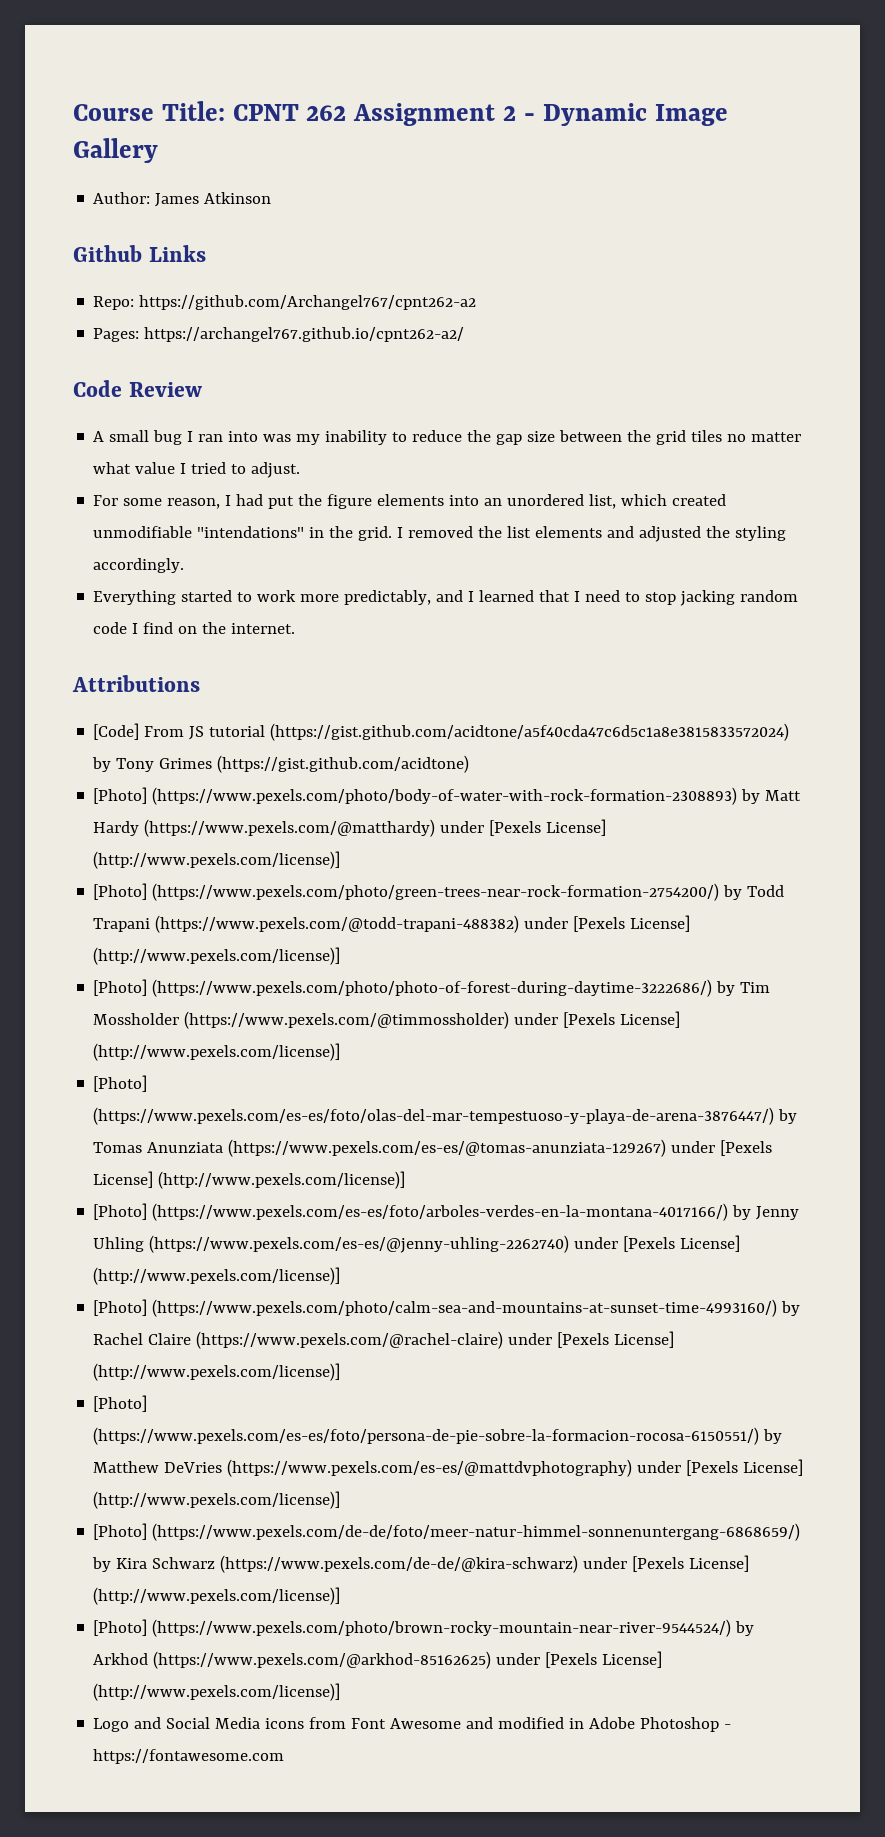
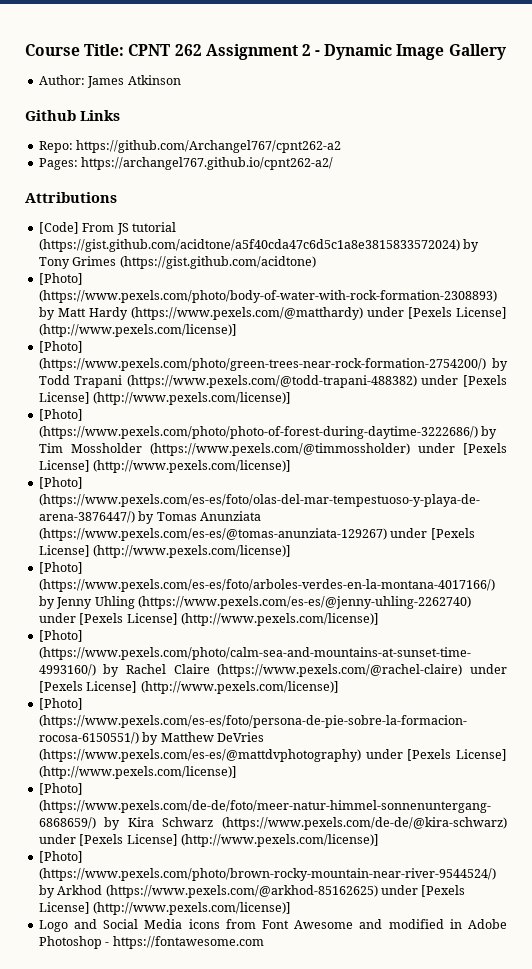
- Code Review
- A small bug I ran into was my inability to reduce the gap size between the grid tiles no matter what value I tried to adjust.
- For some reason, I had put the figure elements into an unordered list, which created unmodifiable "intendations" in the grid. I removed the list elements and adjusted the styling accordingly.
- Everything started to work more predictably, and I learned that I need to stop jacking random code I find on the internet.

